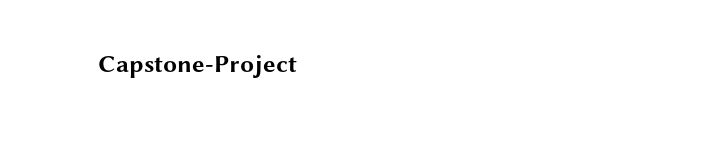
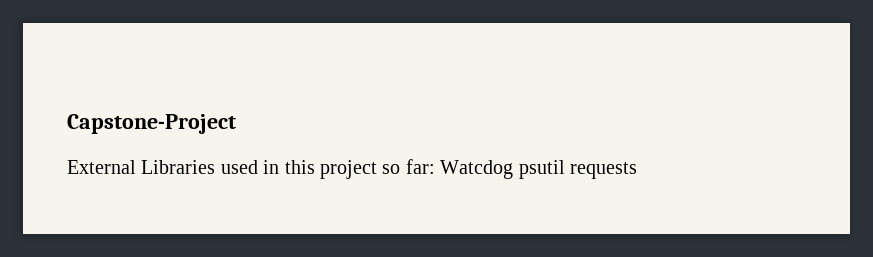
+ External Libraries used in this project so far: Watcdog psutil requests

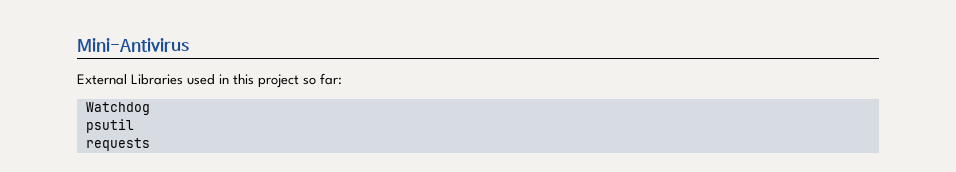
- Capstone-Project
+ Mini-Antivirus
- External Libraries used in this project so far: Watcdog psutil requests
+ External Libraries used in this project so far:
+ Watchdog
+ psutil
+ requests

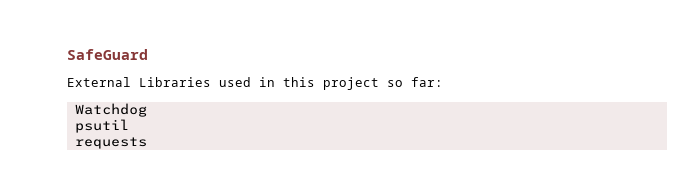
- Mini-Antivirus
+ SafeGuard

